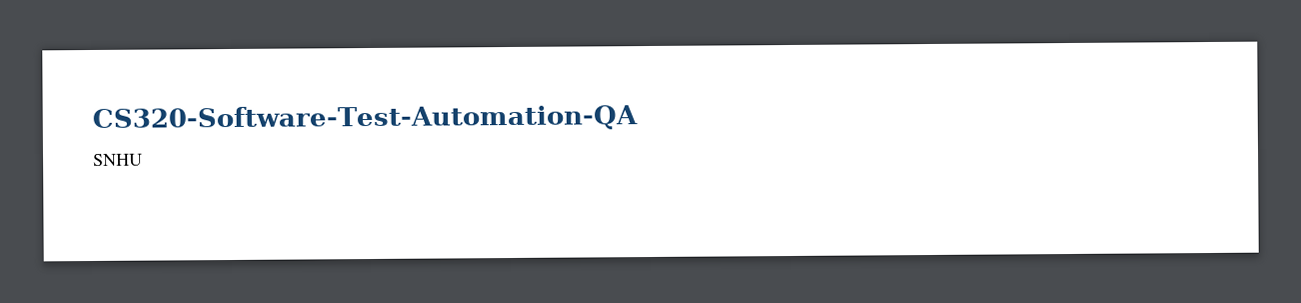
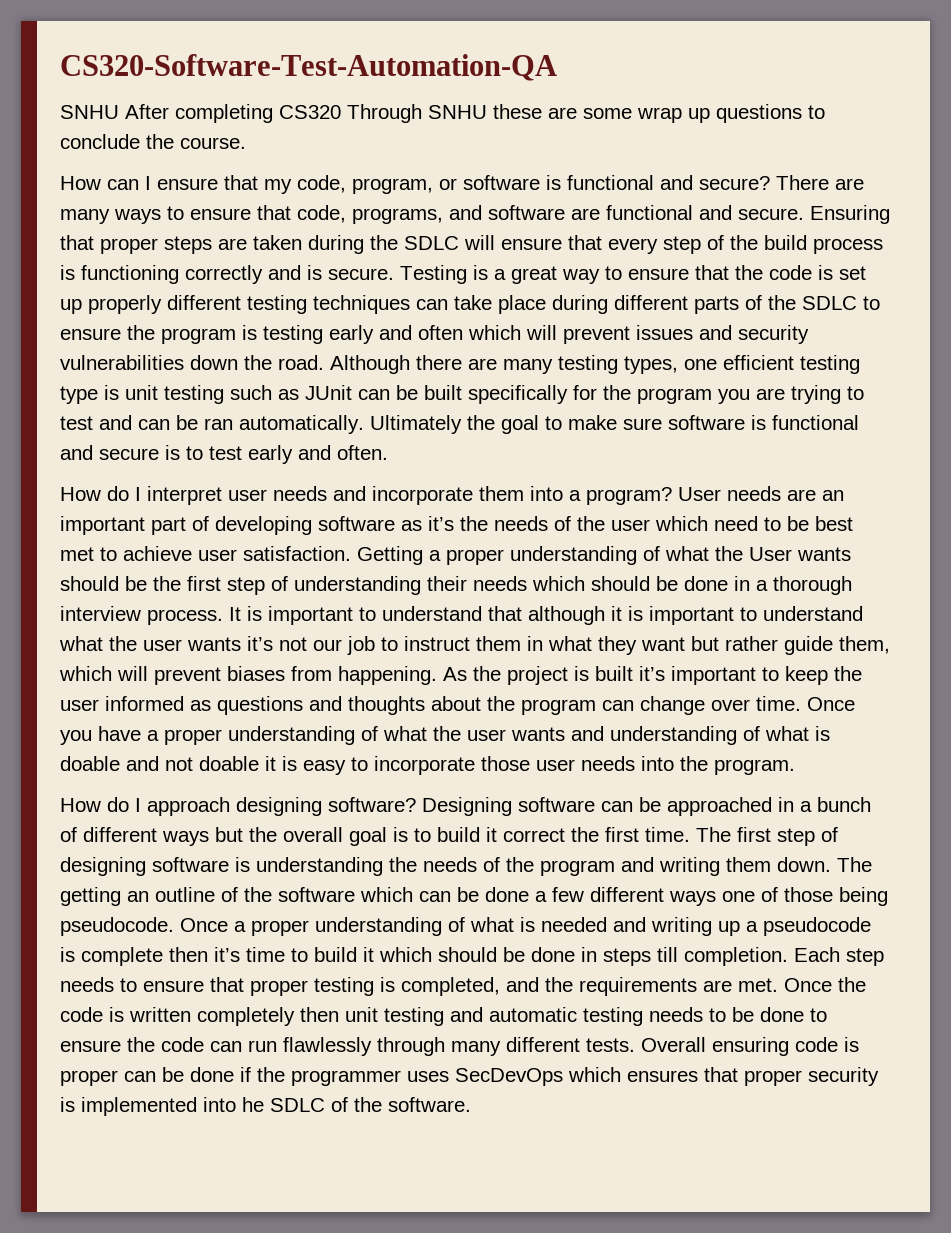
- SNHU
+ SNHU After completing CS320 Through SNHU these are some wrap up questions to conclude the course.
+ How can I ensure that my code, program, or software is functional and secure? There are many ways to ensure that code, programs, and software are functional and secure. Ensuring that proper steps are taken during the SDLC will ensure that every step of the build process is functioning correctly and is secure. Testing is a great way to ensure that the code is set up properly different testing techniques can take place during different parts of the SDLC to ensure the program is testing early and often which will prevent issues and security vulnerabilities down the road. Although there are many testing types, one efficient testing type is unit testing such as JUnit can be built specifically for the program you are trying to test and can be ran automatically. Ultimately the goal to make sure software is functional and secure is to test early and often.
+ How do I interpret user needs and incorporate them into a program? User needs are an important part of developing software as it’s the needs of the user which need to be best met to achieve user satisfaction. Getting a proper understanding of what the User wants should be the first step of understanding their needs which should be done in a thorough interview process. It is important to understand that although it is important to understand what the user wants it’s not our job to instruct them in what they want but rather guide them, which will prevent biases from happening. As the project is built it’s important to keep the user informed as questions and thoughts about the program can change over time. Once you have a proper understanding of what the user wants and understanding of what is doable and not doable it is easy to incorporate those user needs into the program.
+ How do I approach designing software? Designing software can be approached in a bunch of different ways but the overall goal is to build it correct the first time. The first step of designing software is understanding the needs of the program and writing them down. The getting an outline of the software which can be done a few different ways one of those being pseudocode. Once a proper understanding of what is needed and writing up a pseudocode is complete then it’s time to build it which should be done in steps till completion. Each step needs to ensure that proper testing is completed, and the requirements are met. Once the code is written completely then unit testing and automatic testing needs to be done to ensure the code can run flawlessly through many different tests. Overall ensuring code is proper can be done if the programmer uses SecDevOps which ensures that proper security is implemented into he SDLC of the software.

